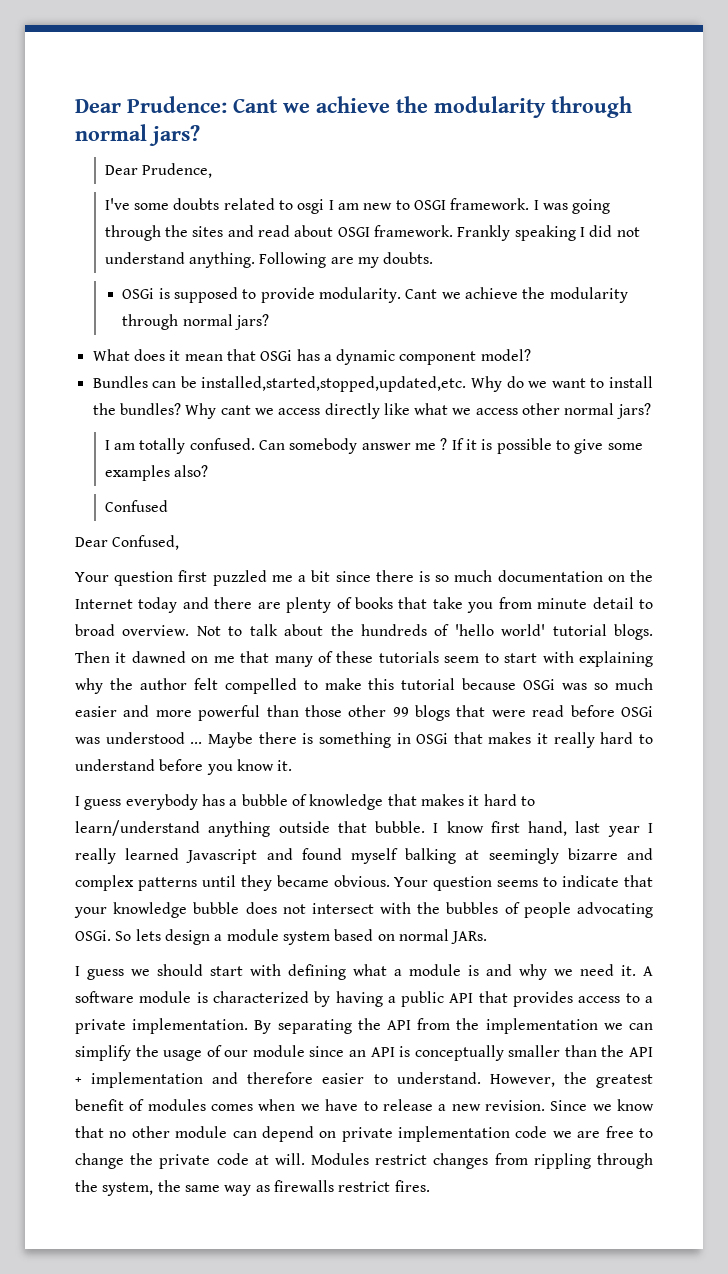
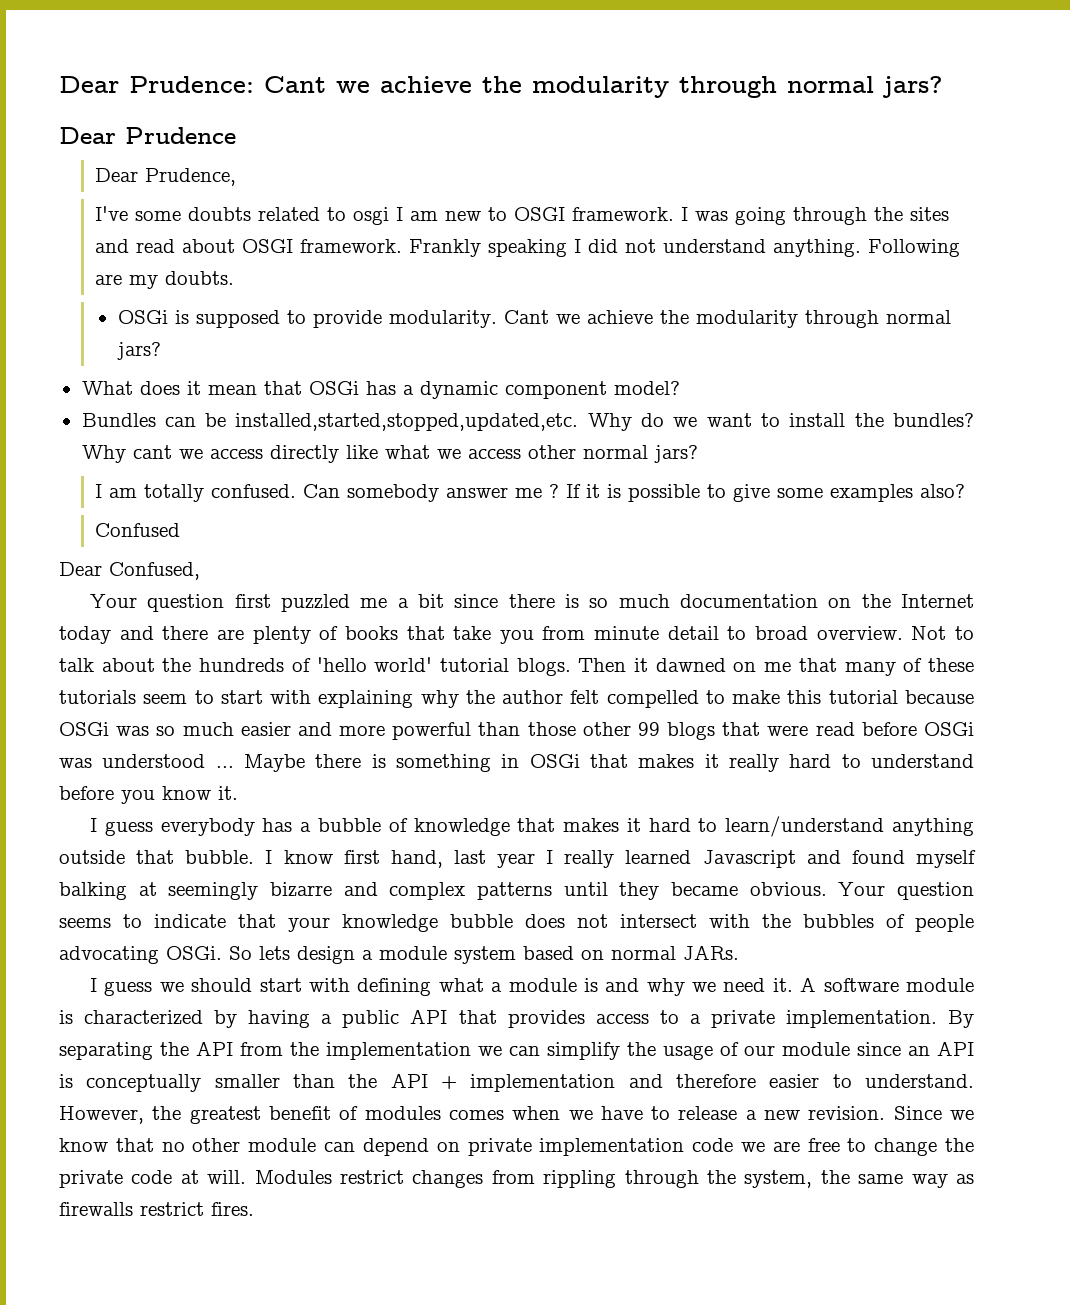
+ Dear Prudence

